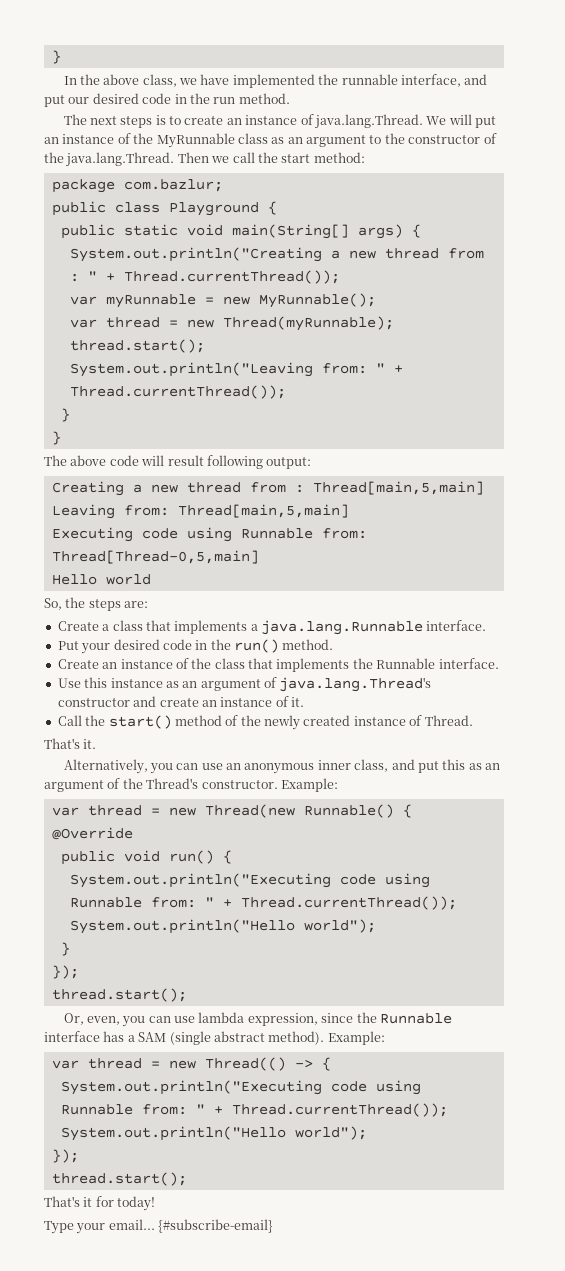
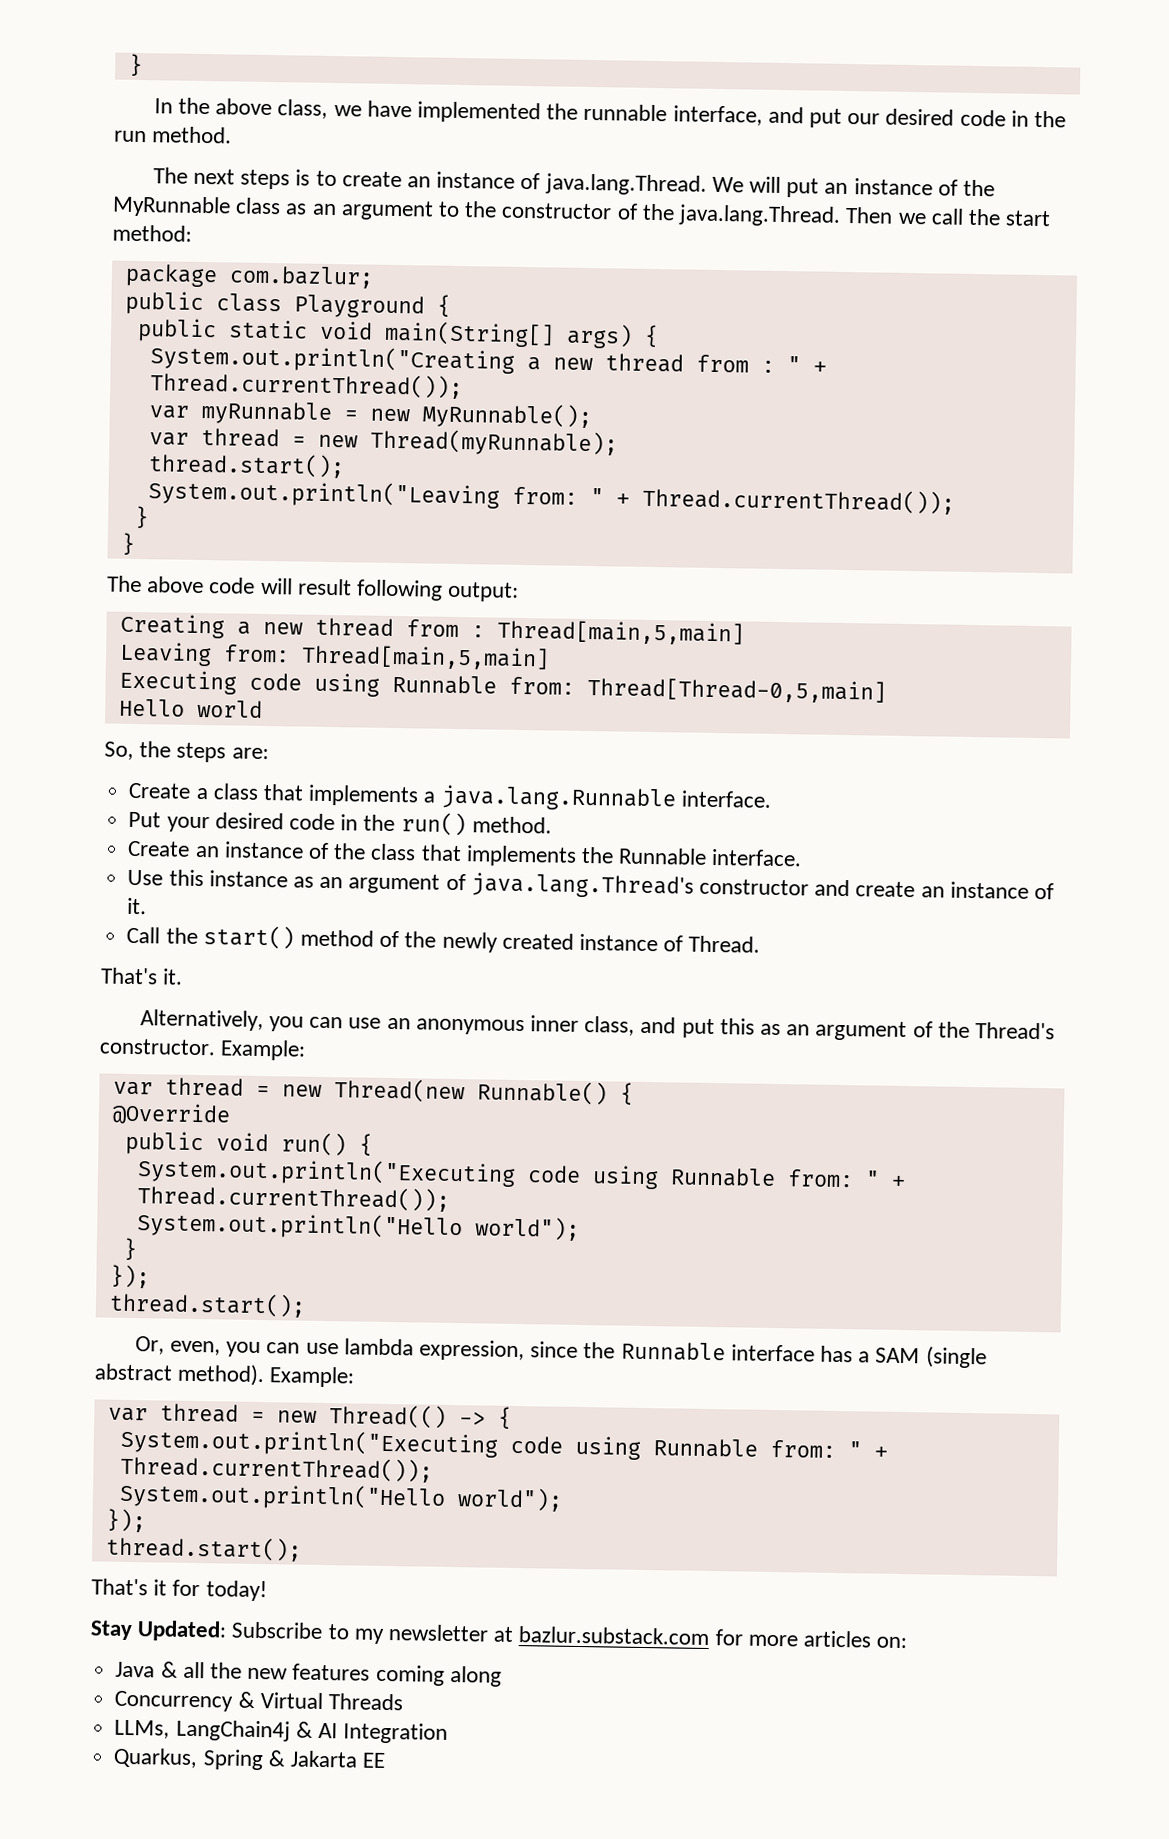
- Type your email... {#subscribe-email}
+ Stay Updated: Subscribe to my newsletter at bazlur.substack.com for more articles on:
+ Java & all the new features coming along
+ Concurrency & Virtual Threads
+ LLMs, LangChain4j & AI Integration
+ Quarkus, Spring & Jakarta EE

